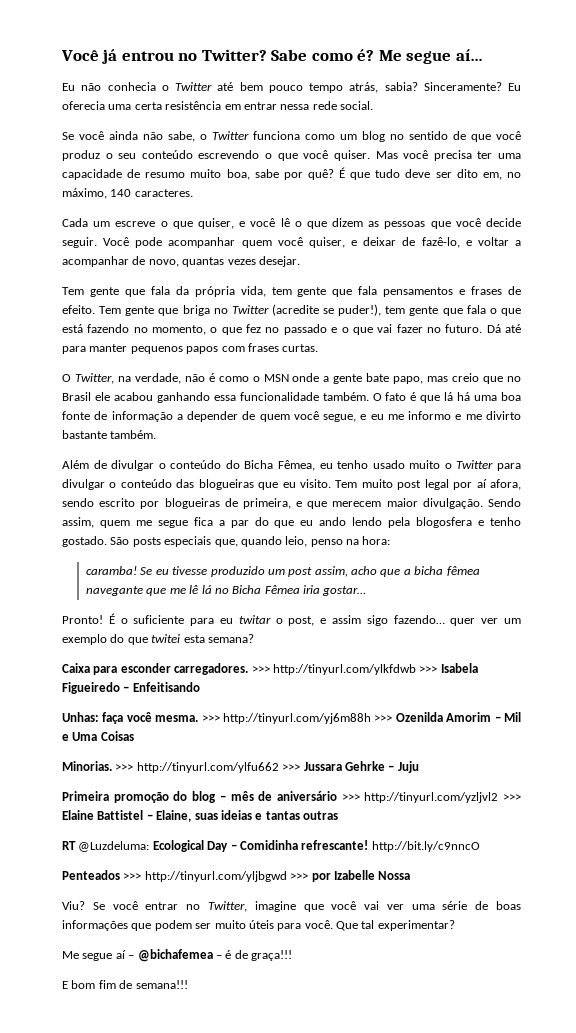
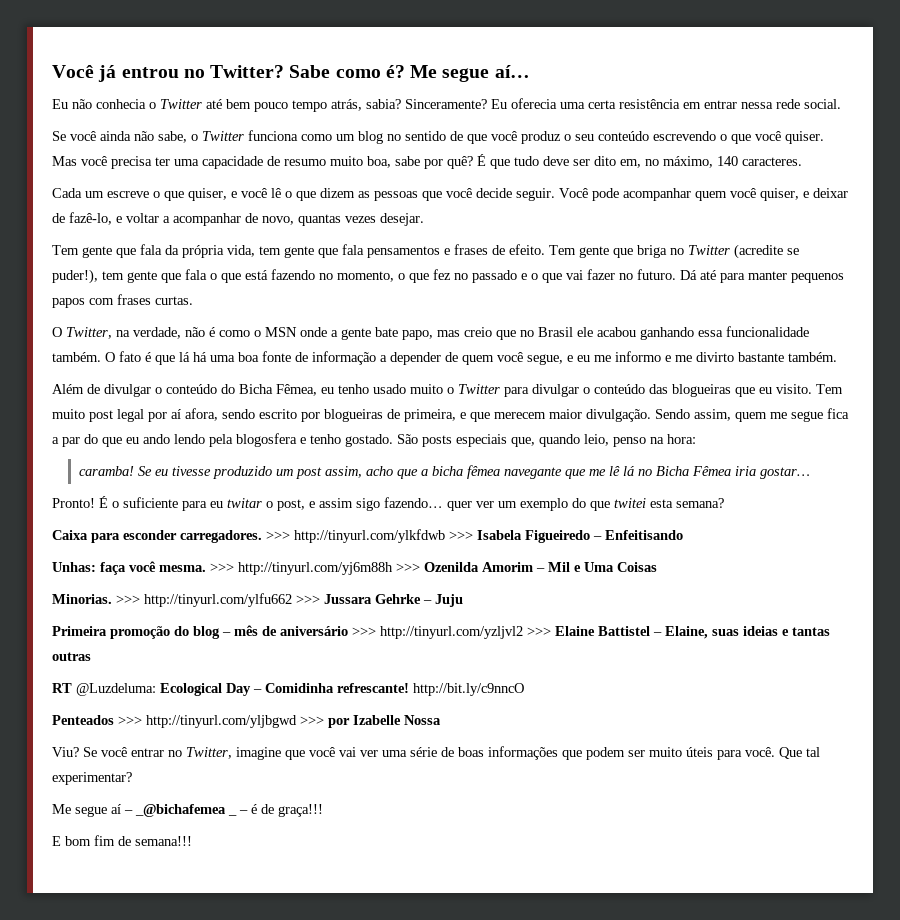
- Me segue aí – @bichafemea – é de graça!!!
+ Me segue aí – _@bichafemea _ – é de graça!!!

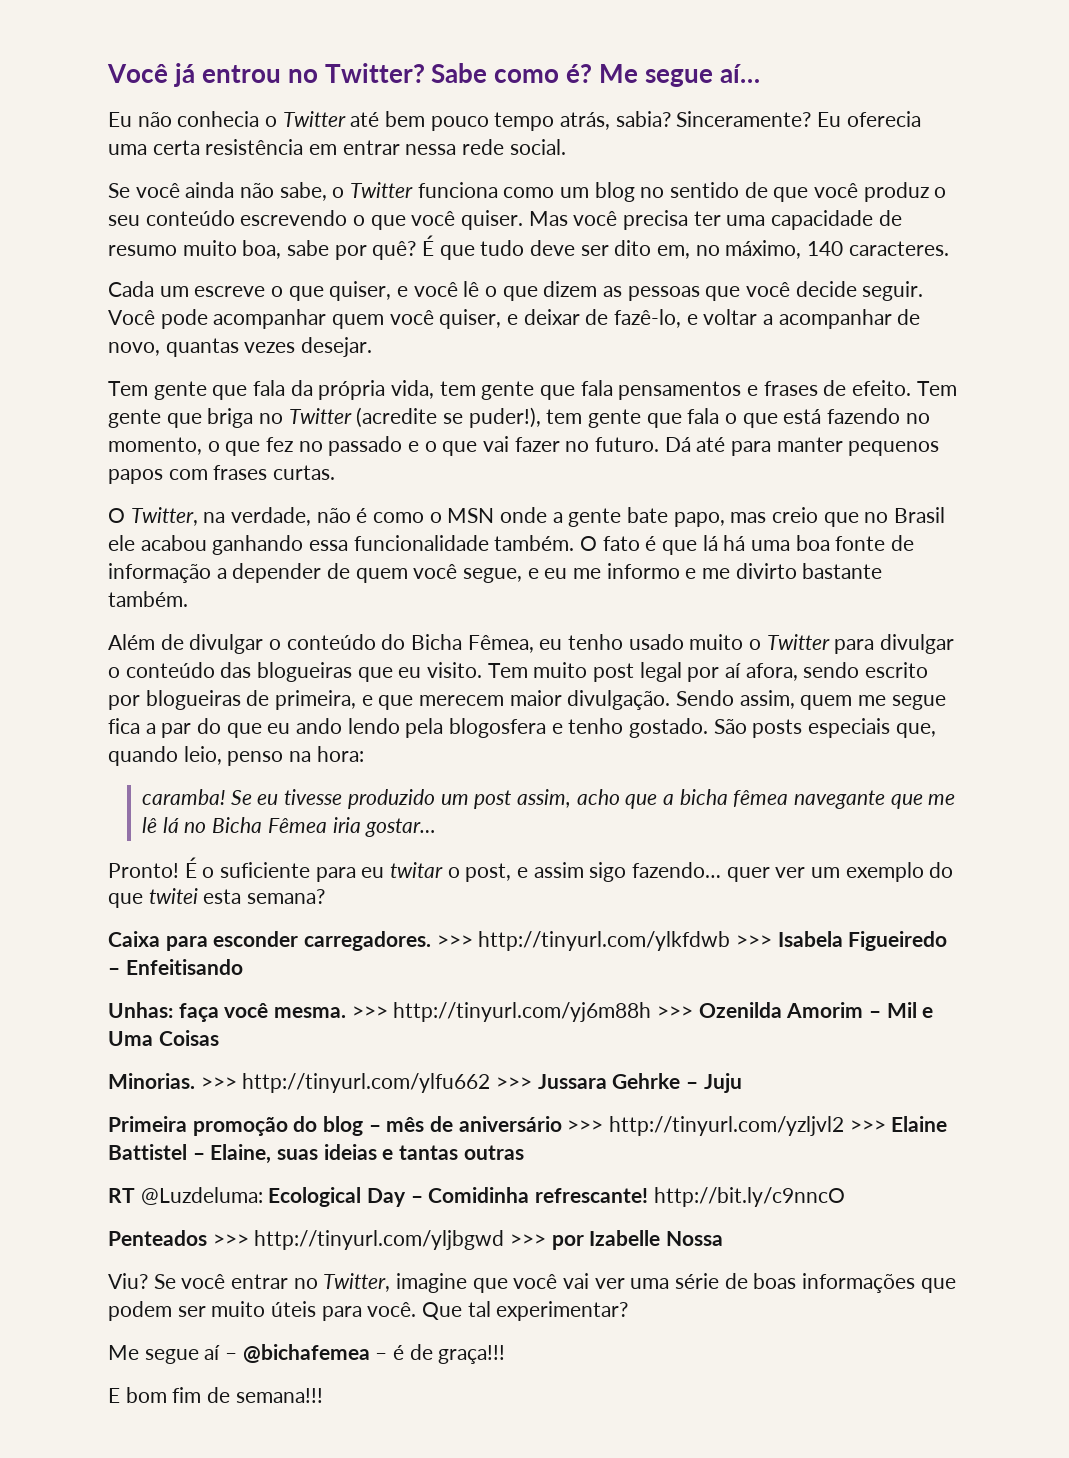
- Me segue aí – _@bichafemea _ – é de graça!!!
+ Me segue aí – @bichafemea – é de graça!!!

